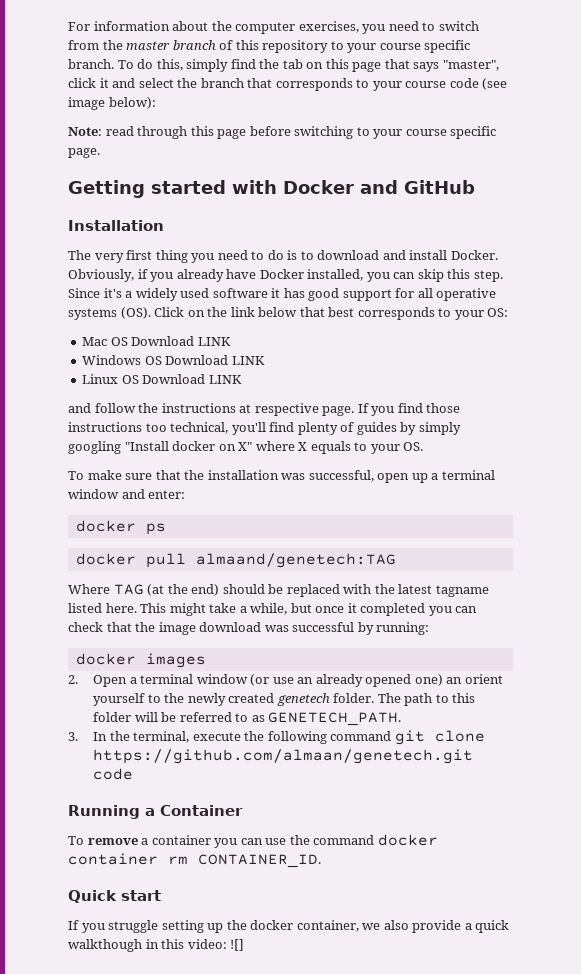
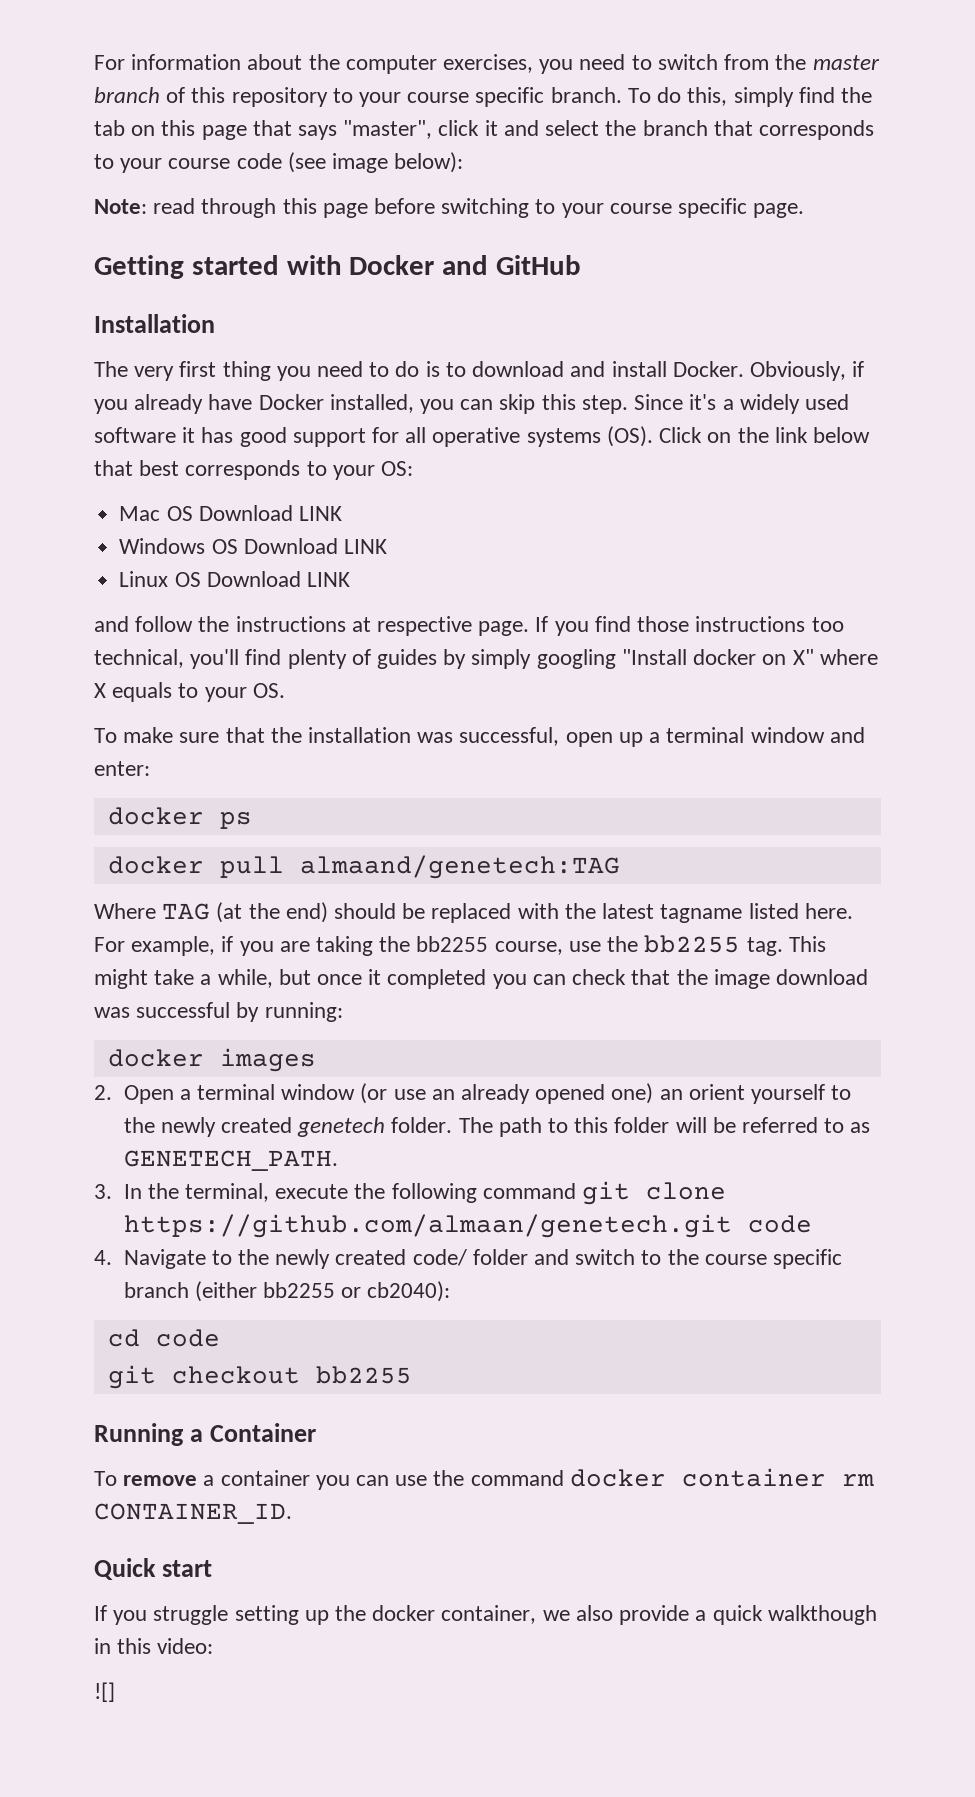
+ For example, if you are taking the bb2255 course, use the bb2255 tag.
+ 4. Navigate to the newly created code/ folder and switch to the course specific branch (either bb2255 or cb2040):
+ cd code
+ git checkout bb2255
- If you struggle setting up the docker container, we also provide a quick walkthough in this video: ![]
+ If you struggle setting up the docker container, we also provide a quick walkthough in this video:
+ ![]

